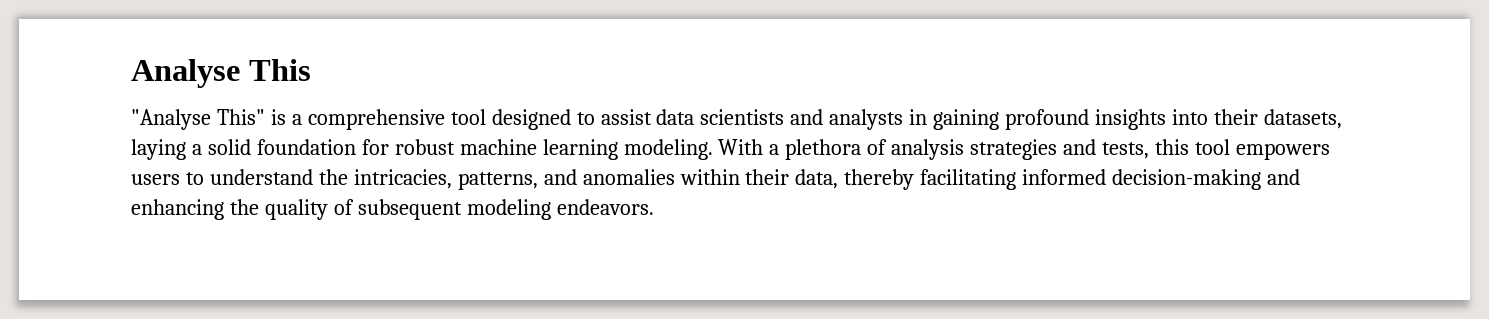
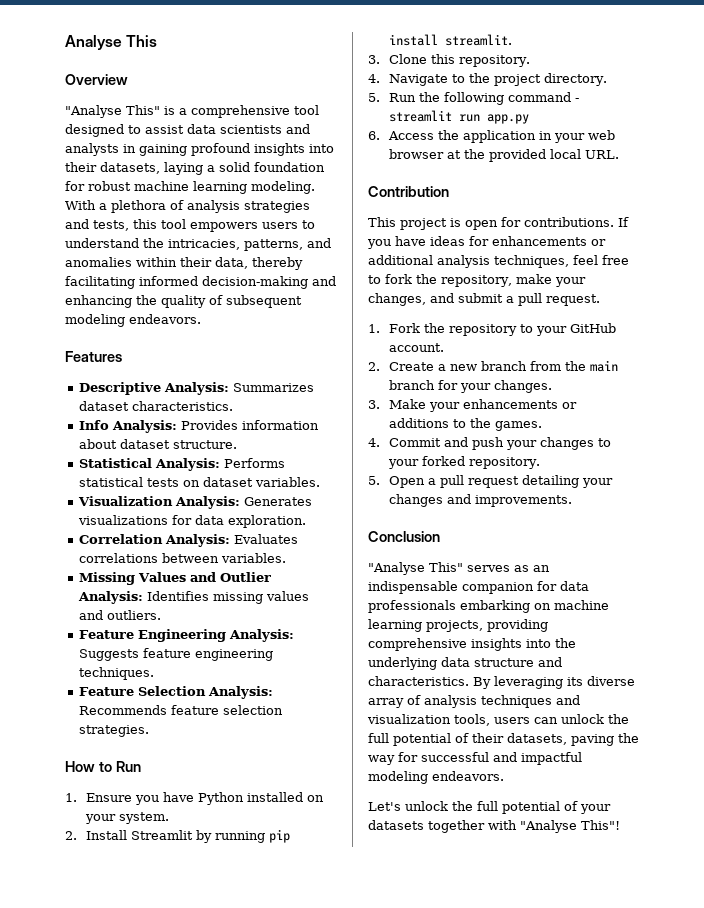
+ Overview
+ Features
+ Descriptive Analysis: Summarizes dataset characteristics.
+ Info Analysis: Provides information about dataset structure.
+ Statistical Analysis: Performs statistical tests on dataset variables.
+ Visualization Analysis: Generates visualizations for data exploration.
+ Correlation Analysis: Evaluates correlations between variables.
+ Missing Values and Outlier Analysis: Identifies missing values and outliers.
+ Feature Engineering Analysis: Suggests feature engineering techniques.
+ Feature Selection Analysis: Recommends feature selection strategies.
+ How to Run
+ 1. Ensure you have Python installed on your system.
+ 2. Install Streamlit by running pip install streamlit.
+ 3. Clone this repository.
+ 4. Navigate to the project directory.
+ 5. Run the following command - streamlit run app.py
+ 6. Access the application in your web browser at the provided local URL.
+ Contribution
+ This project is open for contributions. If you have ideas for enhancements or additional analysis techniques, feel free to fork the repository, make your changes, and submit a pull request.
+ 1. Fork the repository to your GitHub account.
+ 2. Create a new branch from the main branch for your changes.
+ 3. Make your enhancements or additions to the games.
+ 4. Commit and push your changes to your forked repository.
+ 5. Open a pull request detailing your changes and improvements.
+ Conclusion
+ "Analyse This" serves as an indispensable companion for data professionals embarking on machine learning projects, providing comprehensive insights into the underlying data structure and characteristics. By leveraging its diverse array of analysis techniques and visualization tools, users can unlock the full potential of their datasets, paving the way for successful and impactful modeling endeavors.
+ Let's unlock the full potential of your datasets together with "Analyse This"!

